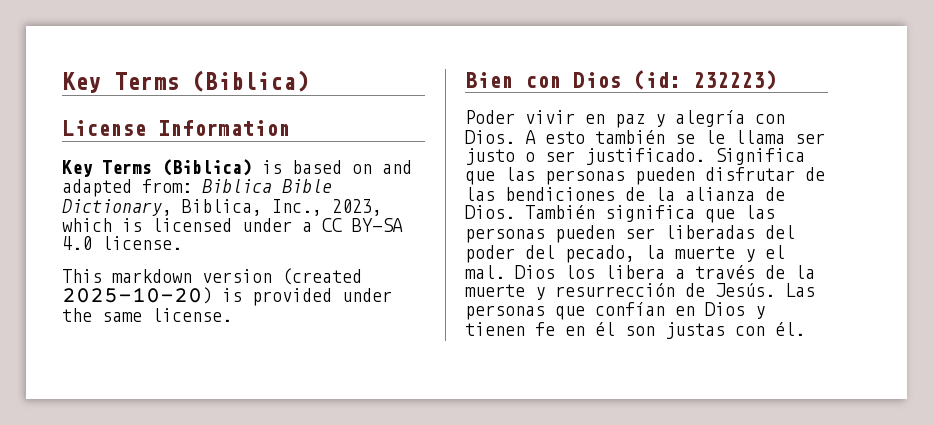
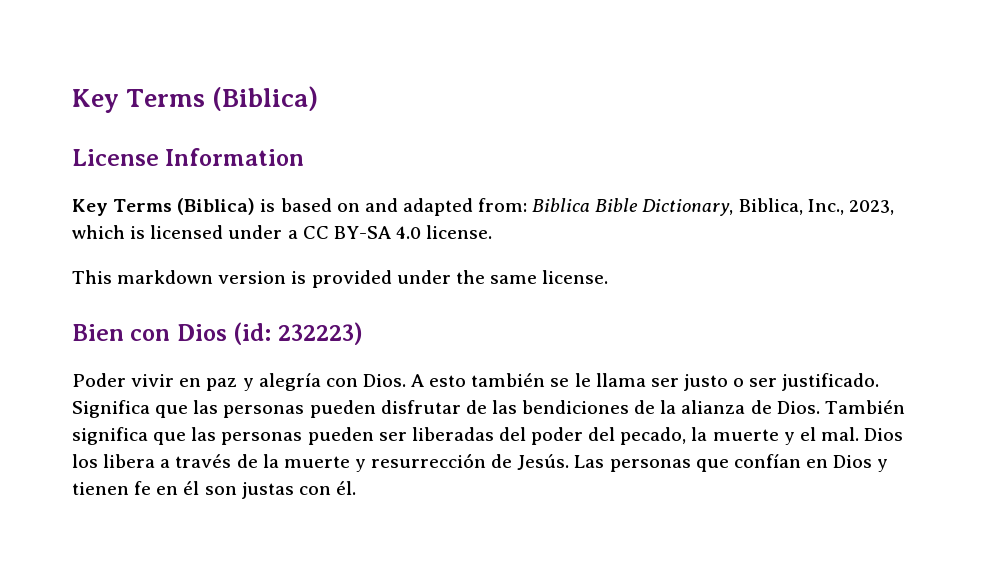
- This markdown version (created 2025-10-20) is provided under the same license.
+ This markdown version is provided under the same license.

